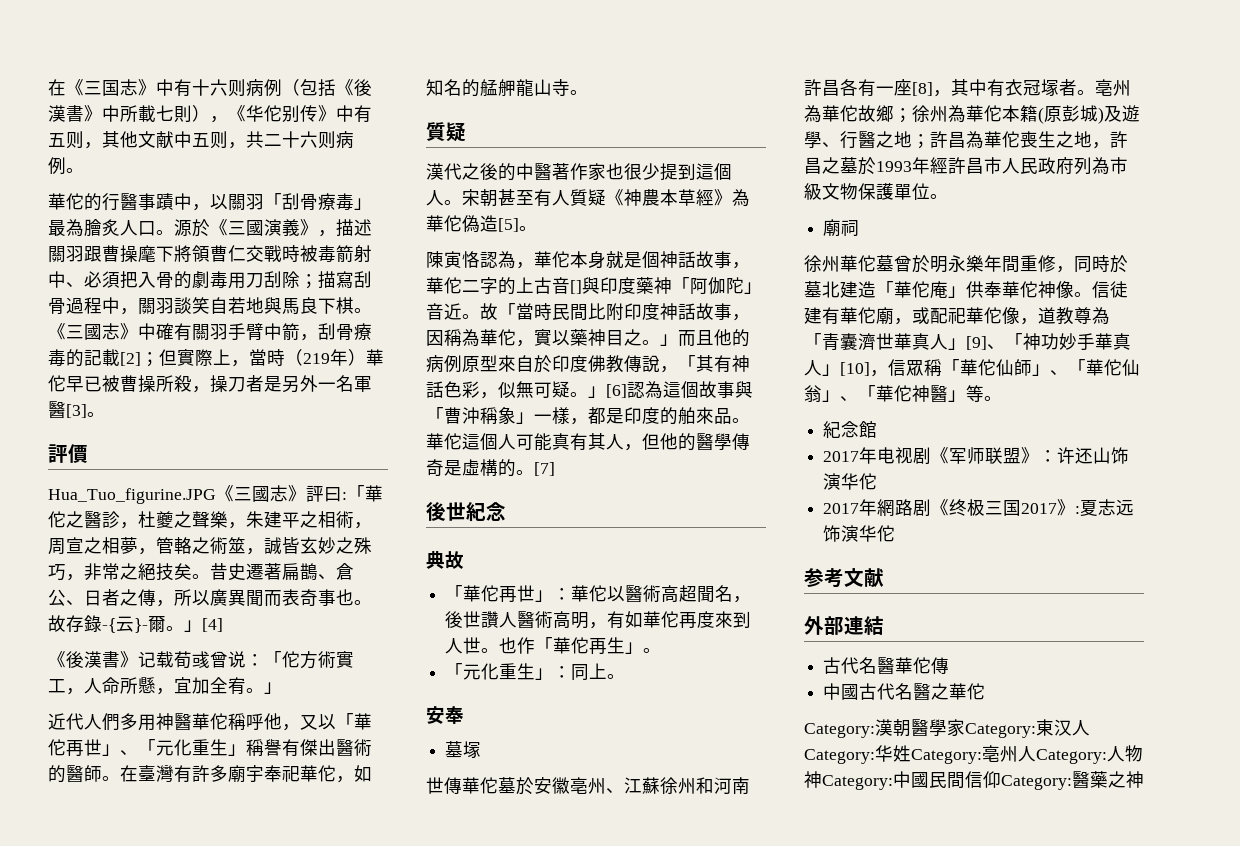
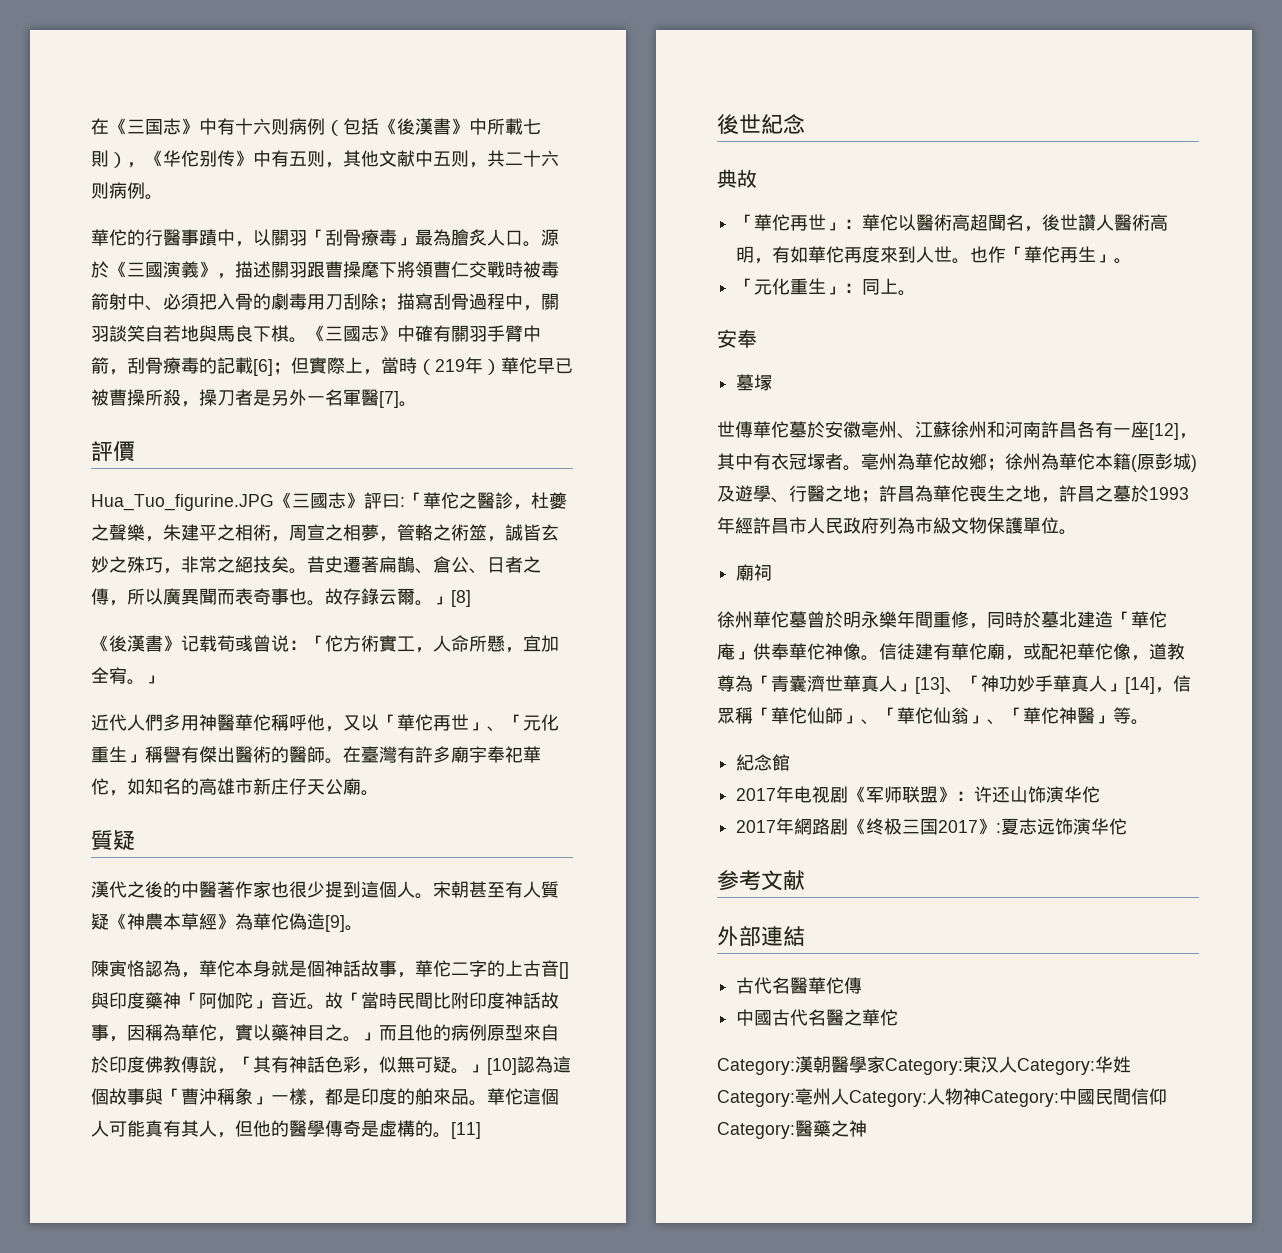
- 《三國志》中確有關羽手臂中箭，刮骨療毒的記載[2]；但實際上，當時（219年）華佗早已被曹操所殺，操刀者是另外一名軍醫[3]。
+ 《三國志》中確有關羽手臂中箭，刮骨療毒的記載[6]；但實際上，當時（219年）華佗早已被曹操所殺，操刀者是另外一名軍醫[7]。
- 故存錄-{云}-爾。」[4]
+ 故存錄云爾。」[8]
- 在臺灣有許多廟宇奉祀華佗，如知名的艋舺龍山寺。
+ 在臺灣有許多廟宇奉祀華佗，如知名的高雄市新庄仔天公廟。
- 宋朝甚至有人質疑《神農本草經》為華佗偽造[5]。
+ 宋朝甚至有人質疑《神農本草經》為華佗偽造[9]。
- 故「當時民間比附印度神話故事，因稱為華佗，實以藥神目之。」而且他的病例原型來自於印度佛教傳說，「其有神話色彩，似無可疑。」[6]認為這個故事與「曹沖稱象」一樣，都是印度的舶來品。
+ 故「當時民間比附印度神話故事，因稱為華佗，實以藥神目之。」而且他的病例原型來自於印度佛教傳說，「其有神話色彩，似無可疑。」[10]認為這個故事與「曹沖稱象」一樣，都是印度的舶來品。
- [7]
+ [11]
- 世傳華佗墓於安徽亳州、江蘇徐州和河南許昌各有一座[8]，其中有衣冠塜者。
+ 世傳華佗墓於安徽亳州、江蘇徐州和河南許昌各有一座[12]，其中有衣冠塜者。
- 信徒建有華佗廟，或配祀華佗像，道教尊為「青囊濟世華真人」[9]、「神功妙手華真人」[10]，信眾稱「華佗仙師」、「華佗仙翁」、「華佗神醫」等。
+ 信徒建有華佗廟，或配祀華佗像，道教尊為「青囊濟世華真人」[13]、「神功妙手華真人」[14]，信眾稱「華佗仙師」、「華佗仙翁」、「華佗神醫」等。

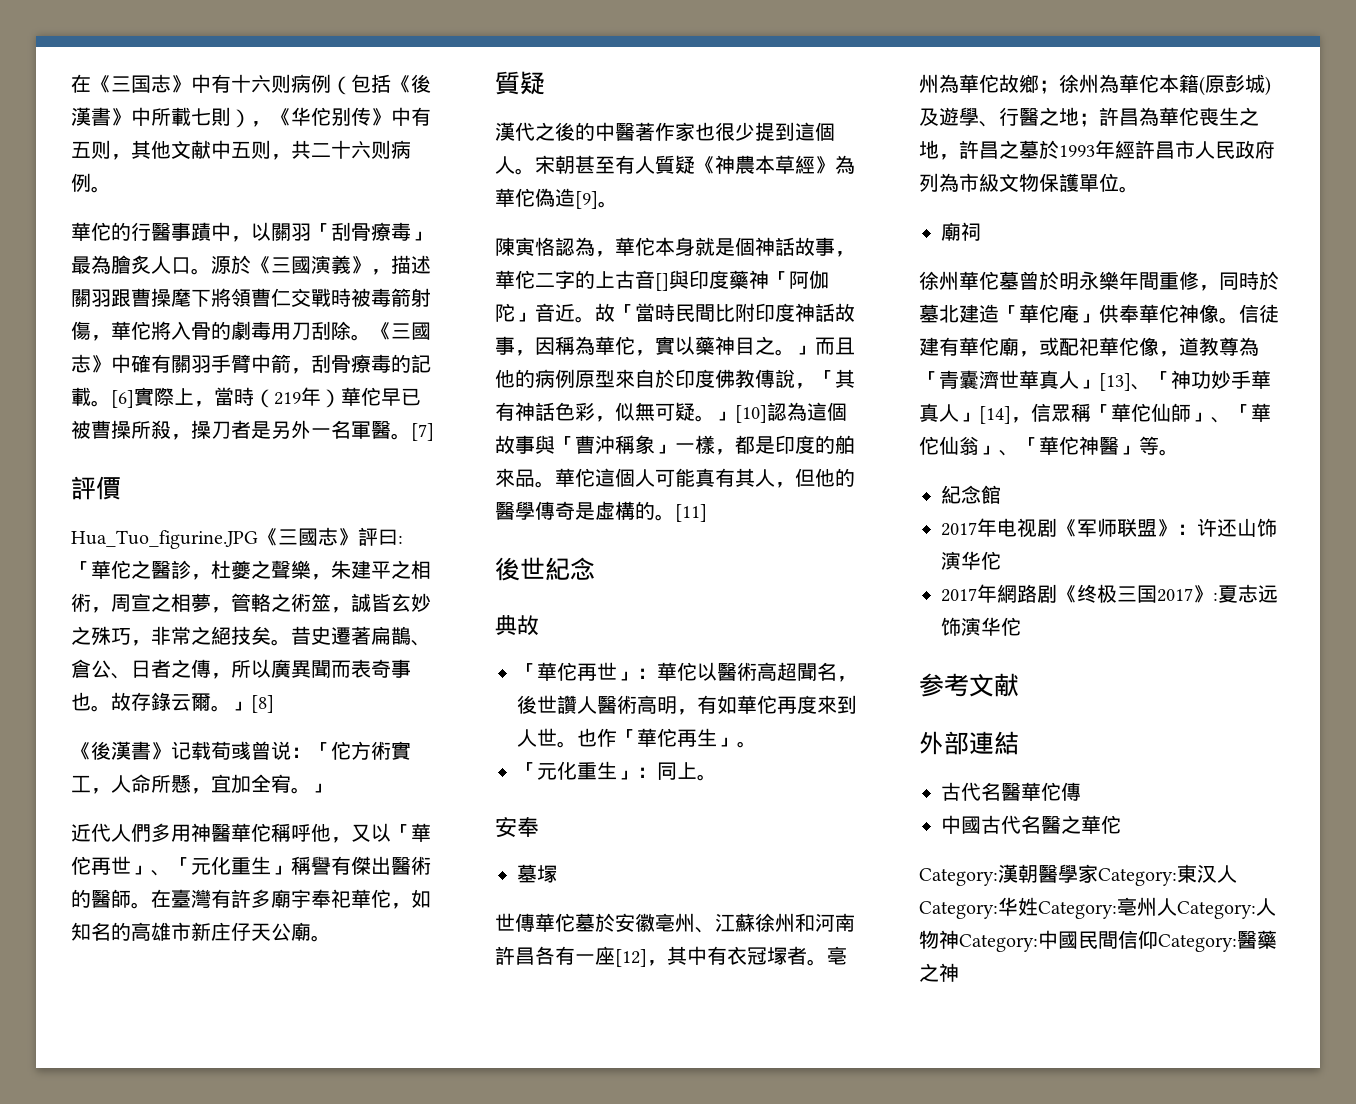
- 源於《三國演義》，描述關羽跟曹操麾下將領曹仁交戰時被毒箭射中、必須把入骨的劇毒用刀刮除；描寫刮骨過程中，關羽談笑自若地與馬良下棋。
+ 源於《三國演義》，描述關羽跟曹操麾下將領曹仁交戰時被毒箭射傷，華佗將入骨的劇毒用刀刮除。
- 《三國志》中確有關羽手臂中箭，刮骨療毒的記載[6]；但實際上，當時（219年）華佗早已被曹操所殺，操刀者是另外一名軍醫[7]。
+ 《三國志》中確有關羽手臂中箭，刮骨療毒的記載。[6]實際上，當時（219年）華佗早已被曹操所殺，操刀者是另外一名軍醫。[7]

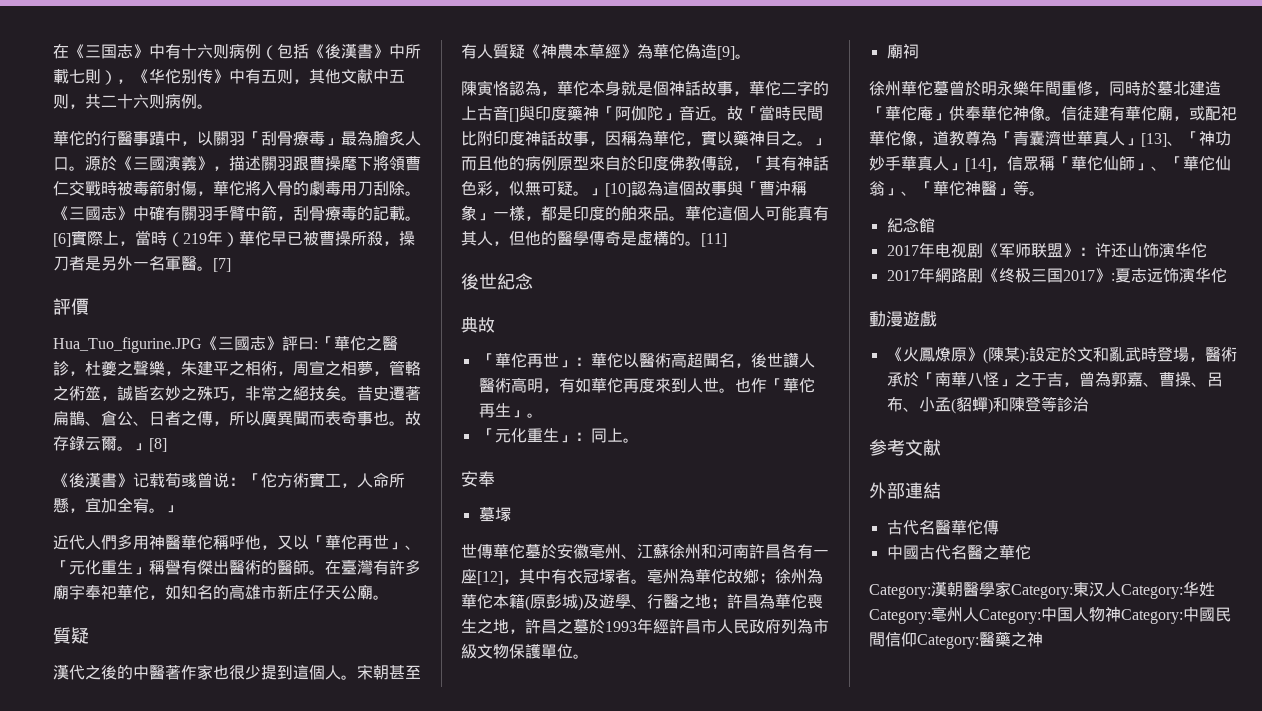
+ 動漫遊戲
+ 《火鳳燎原》(陳某):設定於文和亂武時登場，醫術承於「南華八怪」之于吉，曾為郭嘉、曹操、呂布、小孟(貂蟬)和陳登等診治
- Category:漢朝醫學家Category:東汉人Category:华姓Category:亳州人Category:人物神Category:中國民間信仰Category:醫藥之神
+ Category:漢朝醫學家Category:東汉人Category:华姓Category:亳州人Category:中国人物神Category:中國民間信仰Category:醫藥之神

